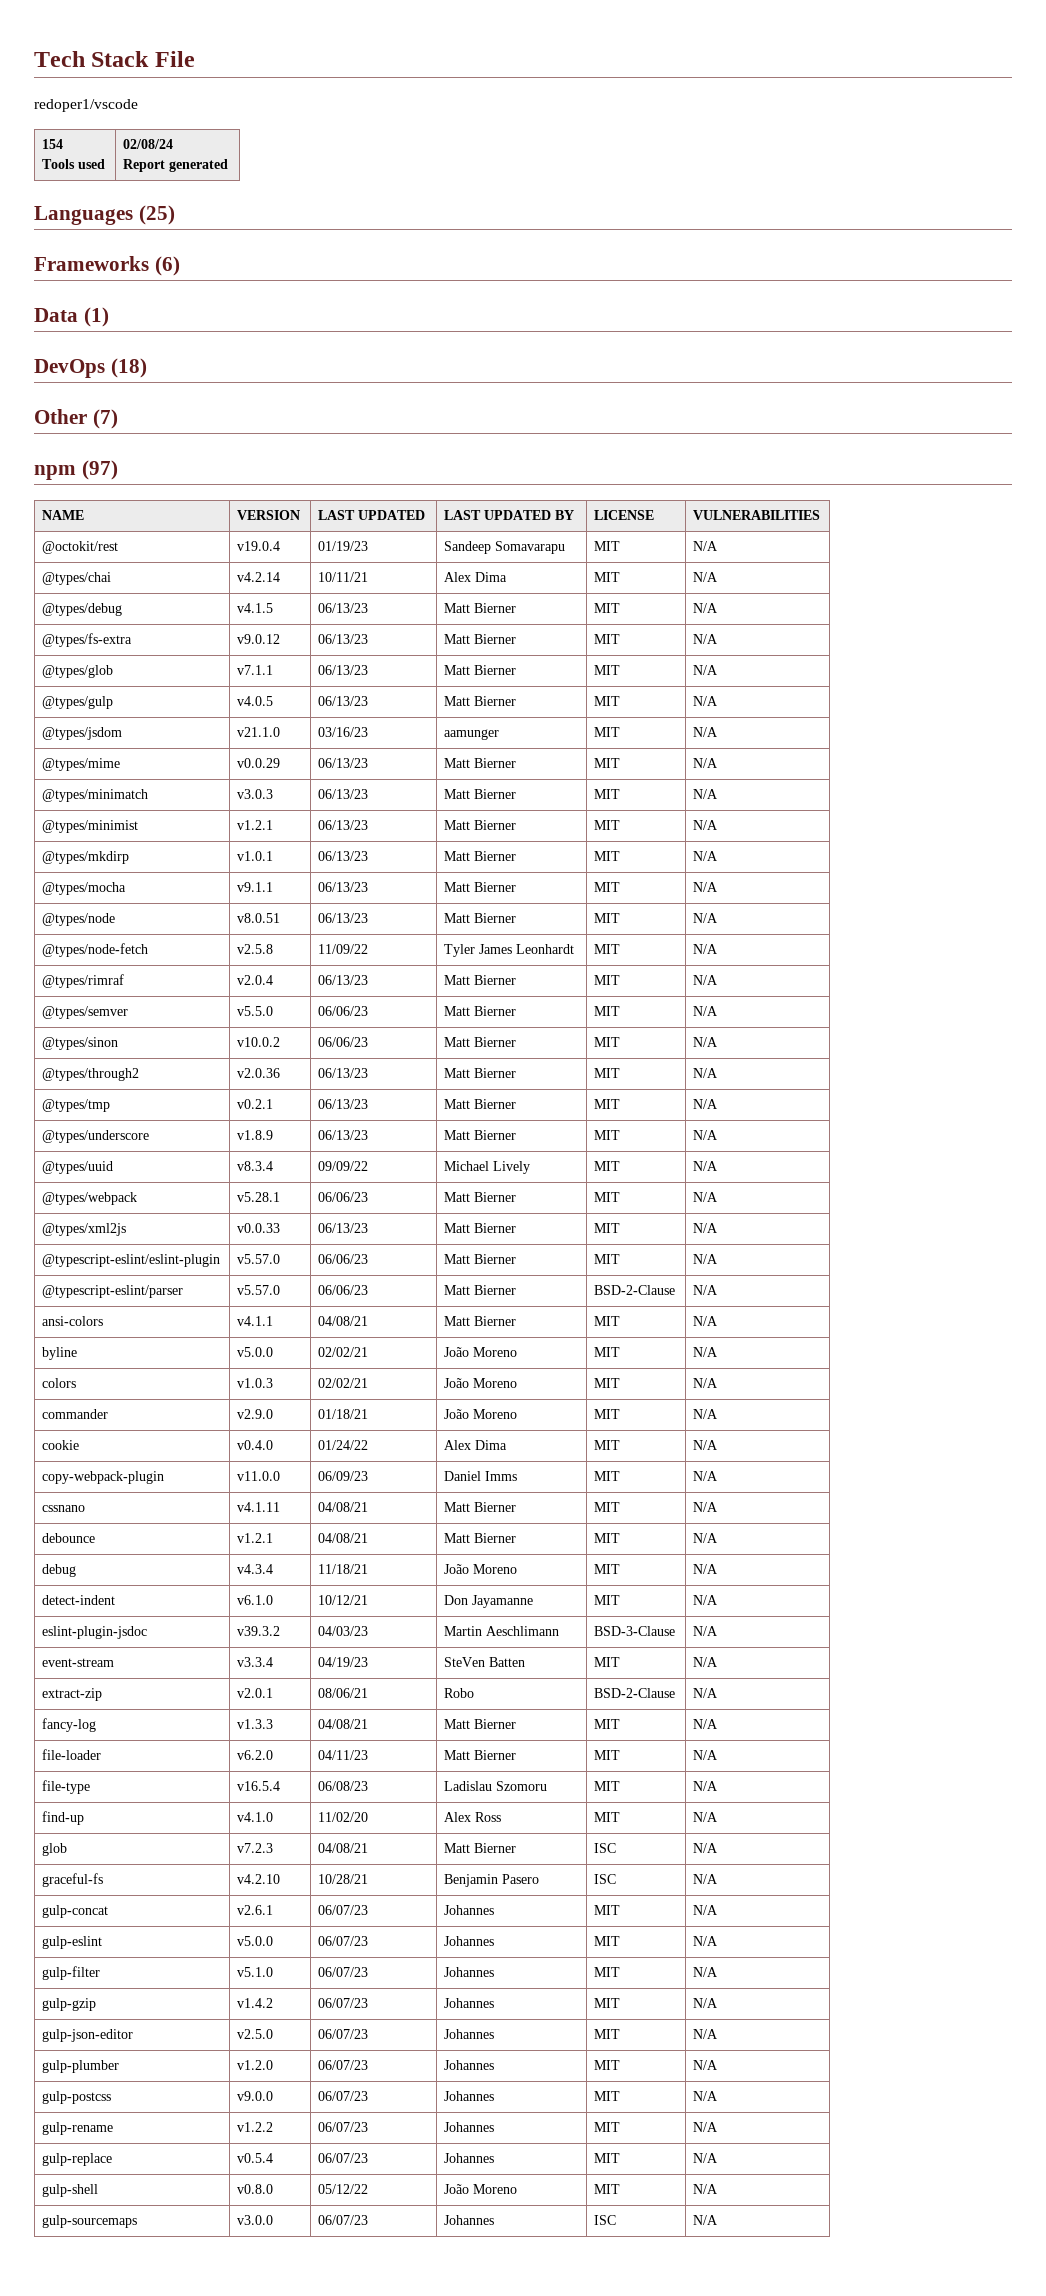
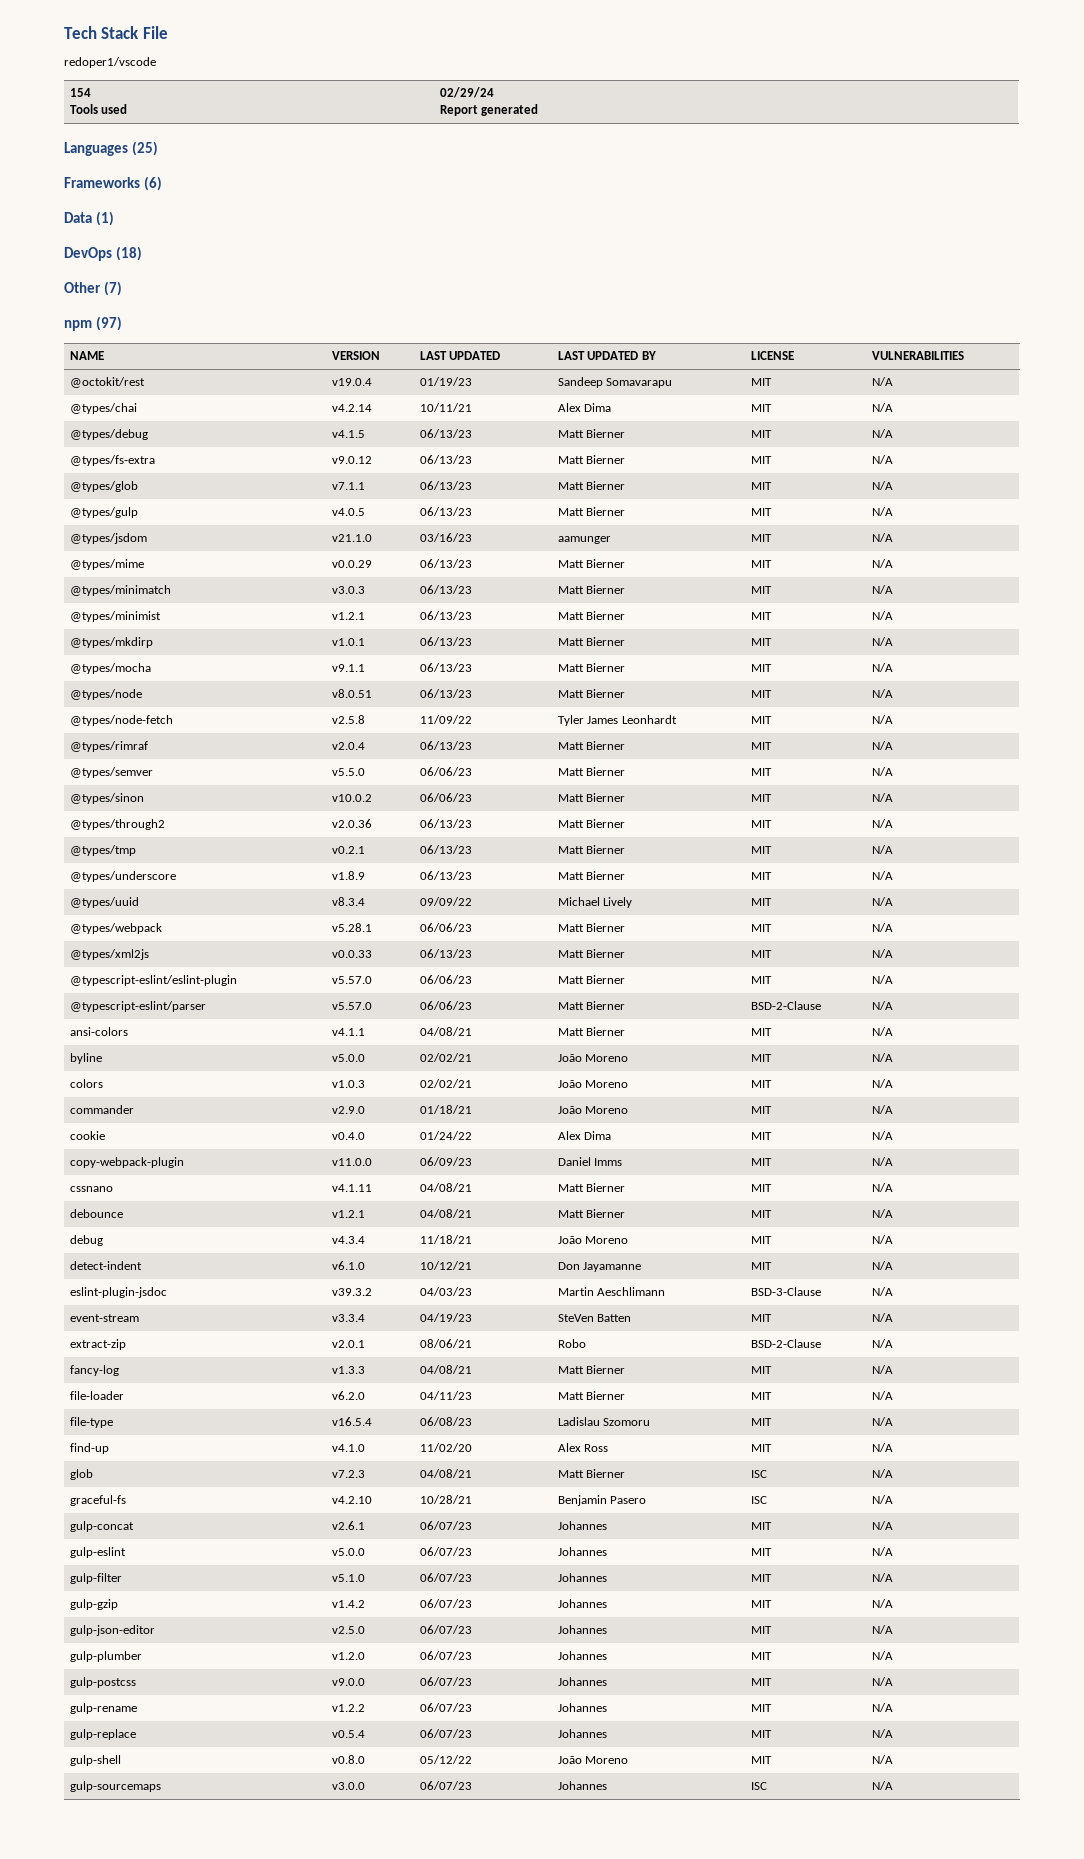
  154
- Tools used | 02/08/24
+ Tools used | 02/29/24

